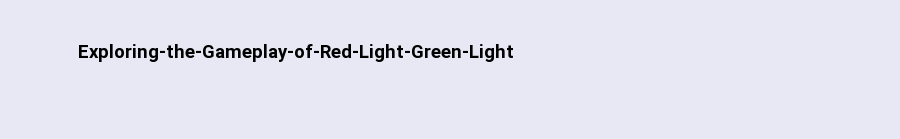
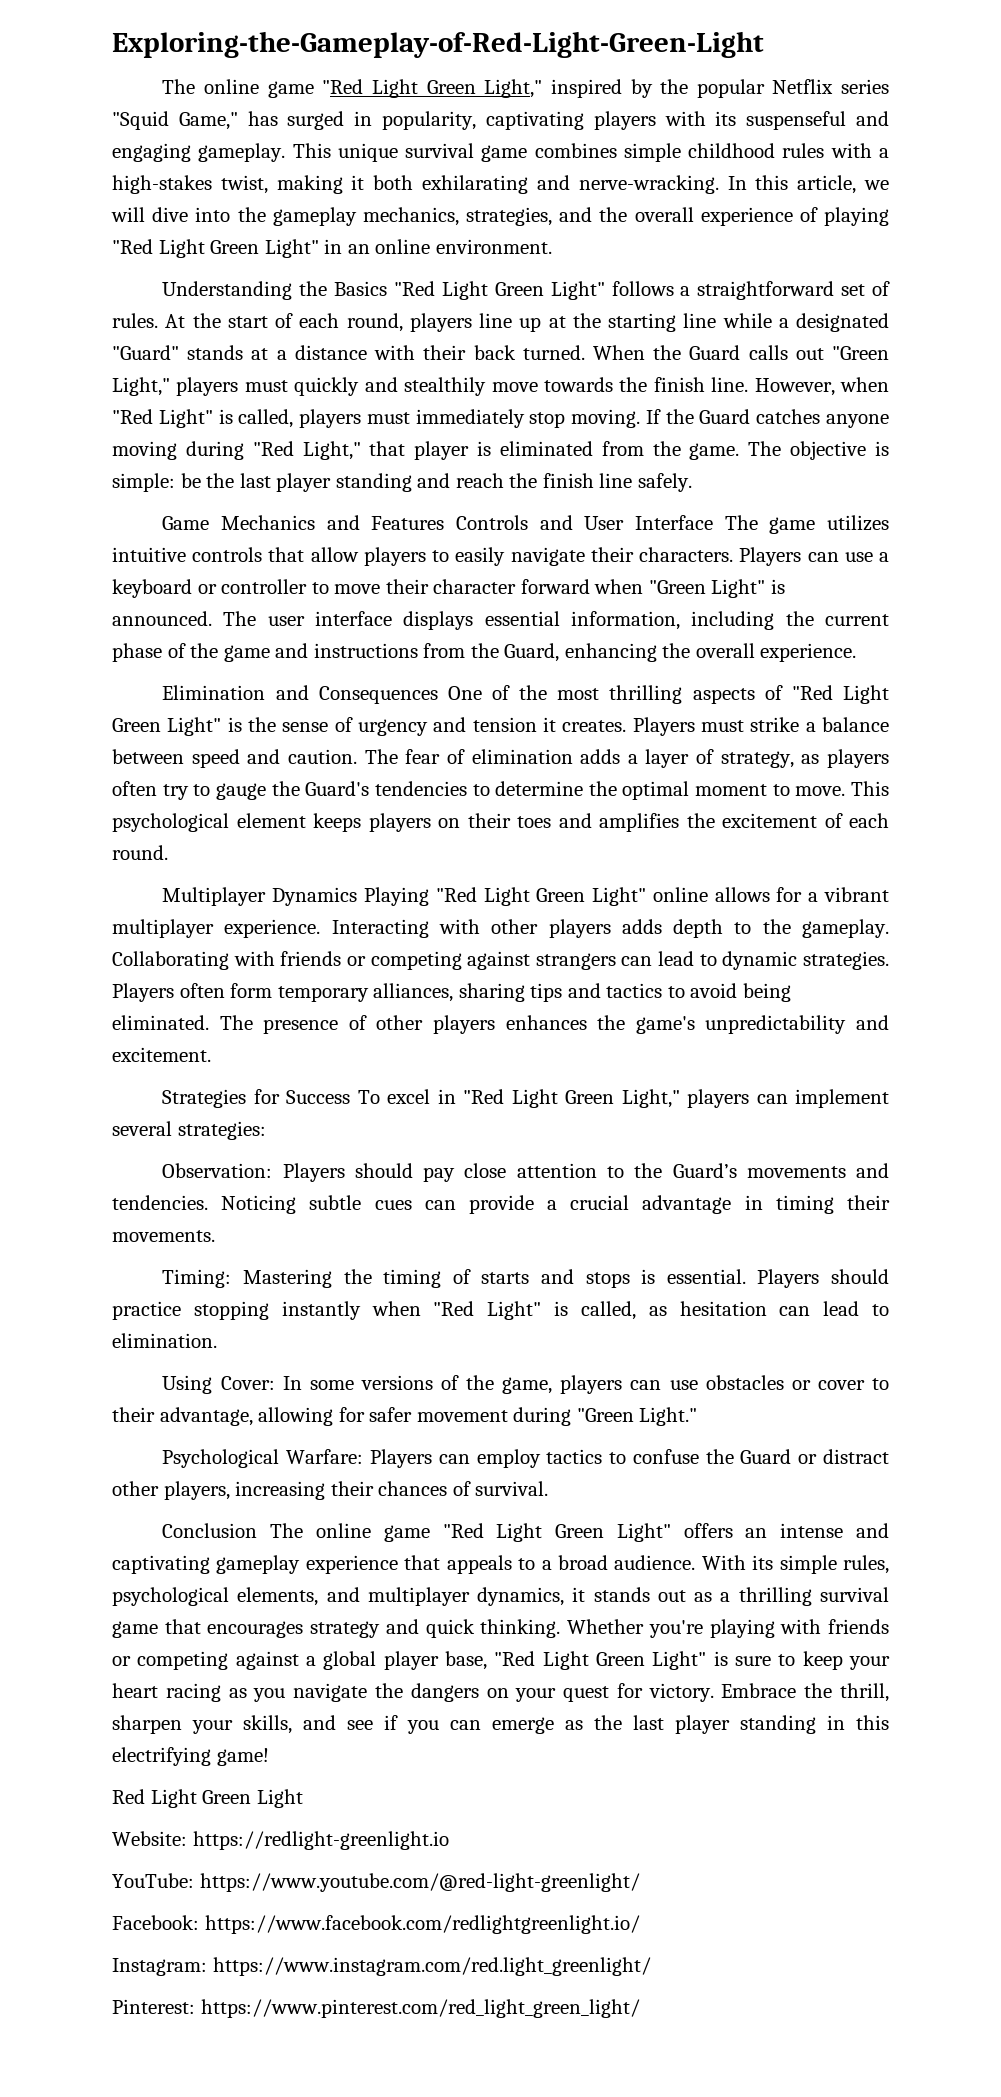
+ The online game "Red Light Green Light," inspired by the popular Netflix series "Squid Game," has surged in popularity, captivating players with its suspenseful and engaging gameplay. This unique survival game combines simple childhood rules with a high-stakes twist, making it both exhilarating and nerve-wracking. In this article, we will dive into the gameplay mechanics, strategies, and the overall experience of playing "Red Light Green Light" in an online environment.
+ Understanding the Basics "Red Light Green Light" follows a straightforward set of rules. At the start of each round, players line up at the starting line while a designated "Guard" stands at a distance with their back turned. When the Guard calls out "Green Light," players must quickly and stealthily move towards the finish line. However, when "Red Light" is called, players must immediately stop moving. If the Guard catches anyone moving during "Red Light," that player is eliminated from the game. The objective is simple: be the last player standing and reach the finish line safely.
+ Game Mechanics and Features Controls and User Interface The game utilizes intuitive controls that allow players to easily navigate their characters. Players can use a keyboard or controller to move their character forward when "Green Light" is announced. The user interface displays essential information, including the current phase of the game and instructions from the Guard, enhancing the overall experience.
+ Elimination and Consequences One of the most thrilling aspects of "Red Light Green Light" is the sense of urgency and tension it creates. Players must strike a balance between speed and caution. The fear of elimination adds a layer of strategy, as players often try to gauge the Guard's tendencies to determine the optimal moment to move. This psychological element keeps players on their toes and amplifies the excitement of each round.
+ Multiplayer Dynamics Playing "Red Light Green Light" online allows for a vibrant multiplayer experience. Interacting with other players adds depth to the gameplay. Collaborating with friends or competing against strangers can lead to dynamic strategies. Players often form temporary alliances, sharing tips and tactics to avoid being eliminated. The presence of other players enhances the game's unpredictability and excitement.
+ Strategies for Success To excel in "Red Light Green Light," players can implement several strategies:
+ Observation: Players should pay close attention to the Guard’s movements and tendencies. Noticing subtle cues can provide a crucial advantage in timing their movements.
+ Timing: Mastering the timing of starts and stops is essential. Players should practice stopping instantly when "Red Light" is called, as hesitation can lead to elimination.
+ Using Cover: In some versions of the game, players can use obstacles or cover to their advantage, allowing for safer movement during "Green Light."
+ Psychological Warfare: Players can employ tactics to confuse the Guard or distract other players, increasing their chances of survival.
+ Conclusion The online game "Red Light Green Light" offers an intense and captivating gameplay experience that appeals to a broad audience. With its simple rules, psychological elements, and multiplayer dynamics, it stands out as a thrilling survival game that encourages strategy and quick thinking. Whether you're playing with friends or competing against a global player base, "Red Light Green Light" is sure to keep your heart racing as you navigate the dangers on your quest for victory. Embrace the thrill, sharpen your skills, and see if you can emerge as the last player standing in this electrifying game!
+ Red Light Green Light
+ Website: https://redlight-greenlight.io
+ YouTube: https://www.youtube.com/@red-light-greenlight/
+ Facebook: https://www.facebook.com/redlightgreenlight.io/
+ Instagram: https://www.instagram.com/red.light_greenlight/
+ Pinterest: https://www.pinterest.com/red_light_green_light/

